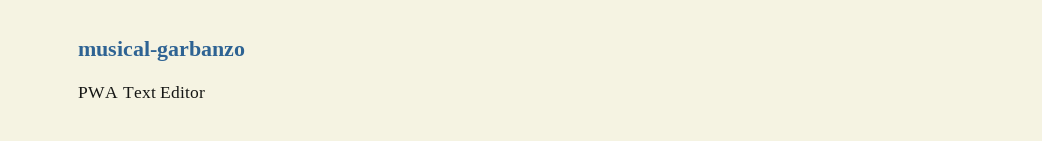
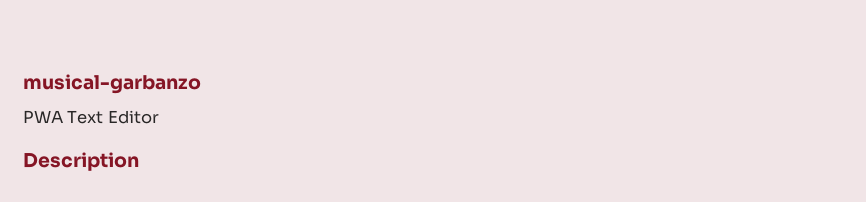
+ Description

